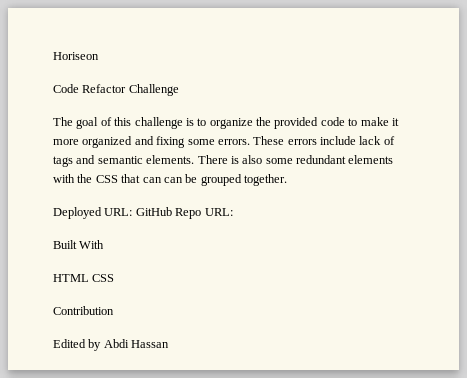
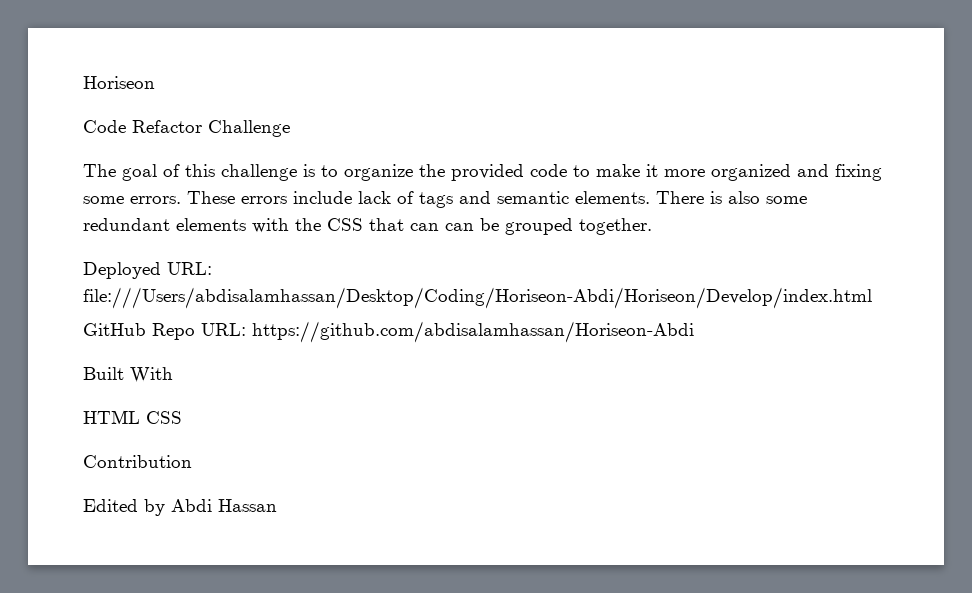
- Deployed URL: GitHub Repo URL:
+ Deployed URL: file:///Users/abdisalamhassan/Desktop/Coding/Horiseon-Abdi/Horiseon/Develop/index.html
+ GitHub Repo URL: https://github.com/abdisalamhassan/Horiseon-Abdi

